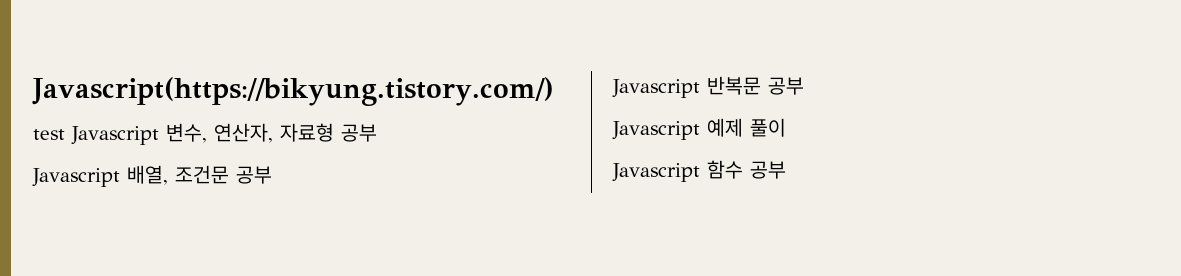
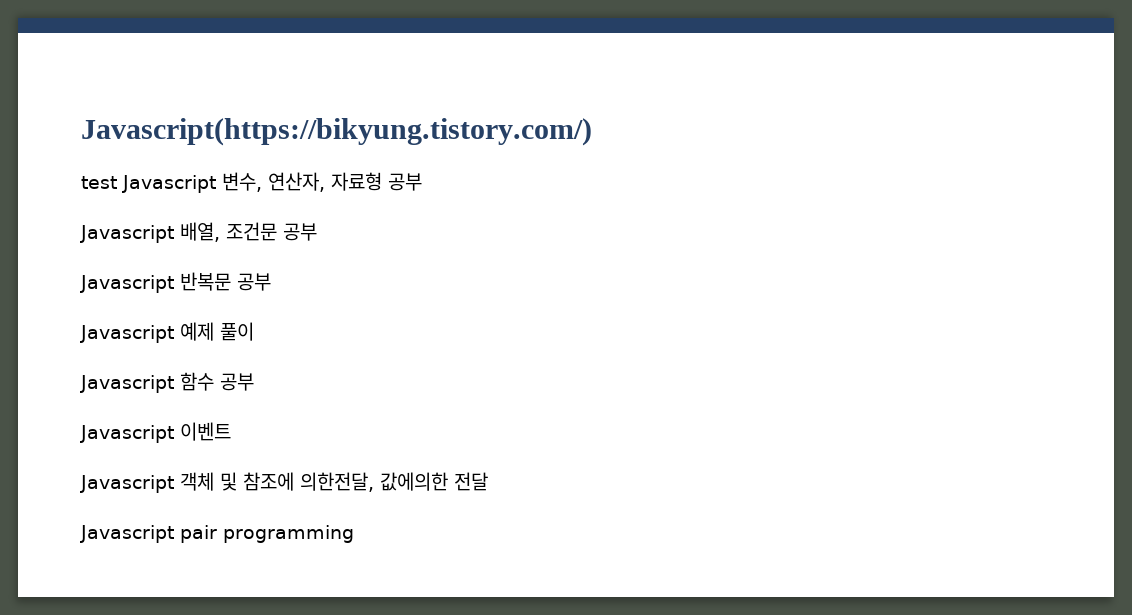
+ Javascript 이벤트
+ Javascript 객체 및 참조에 의한전달, 값에의한 전달
+ Javascript pair programming

